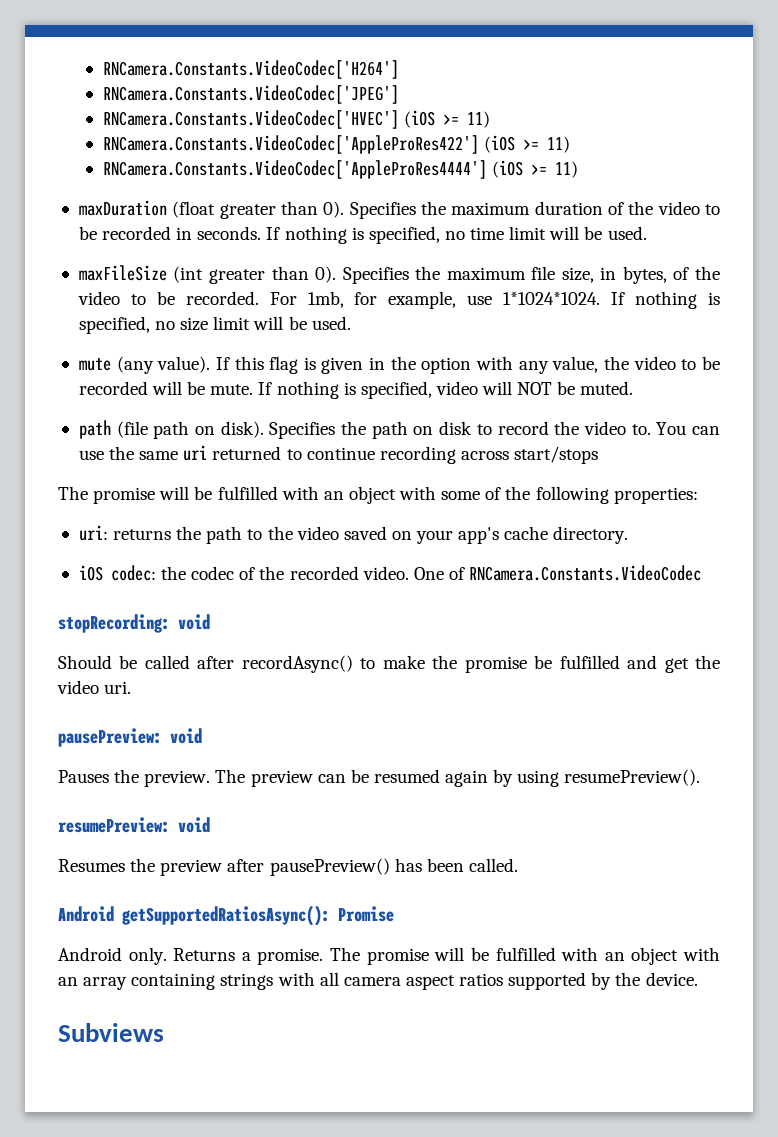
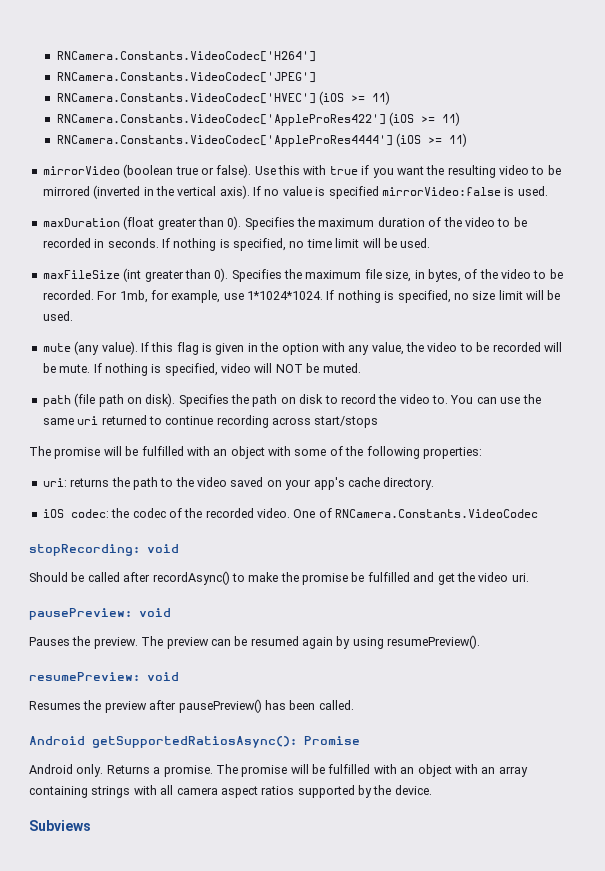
+ mirrorVideo (boolean true or false). Use this with true if you want the resulting video to be mirrored (inverted in the vertical axis). If no value is specified mirrorVideo:false is used.

